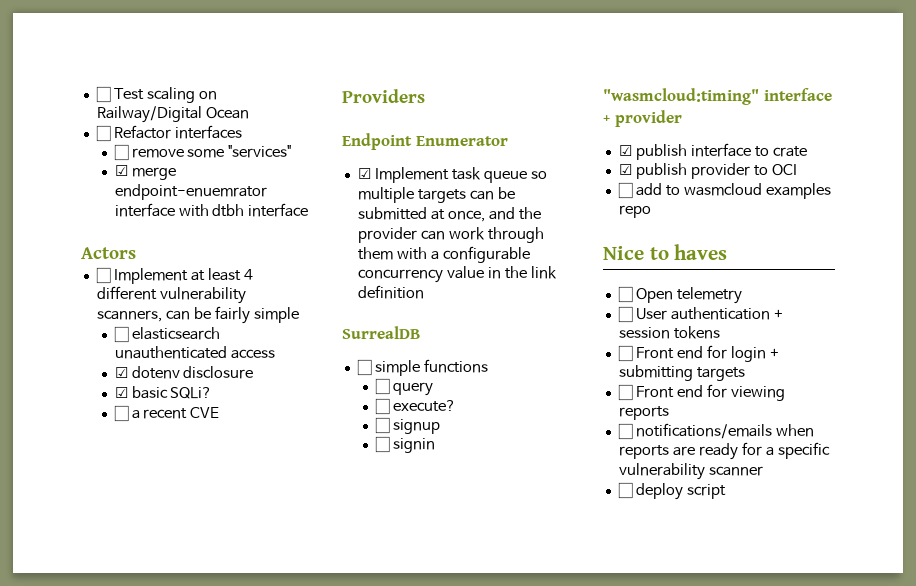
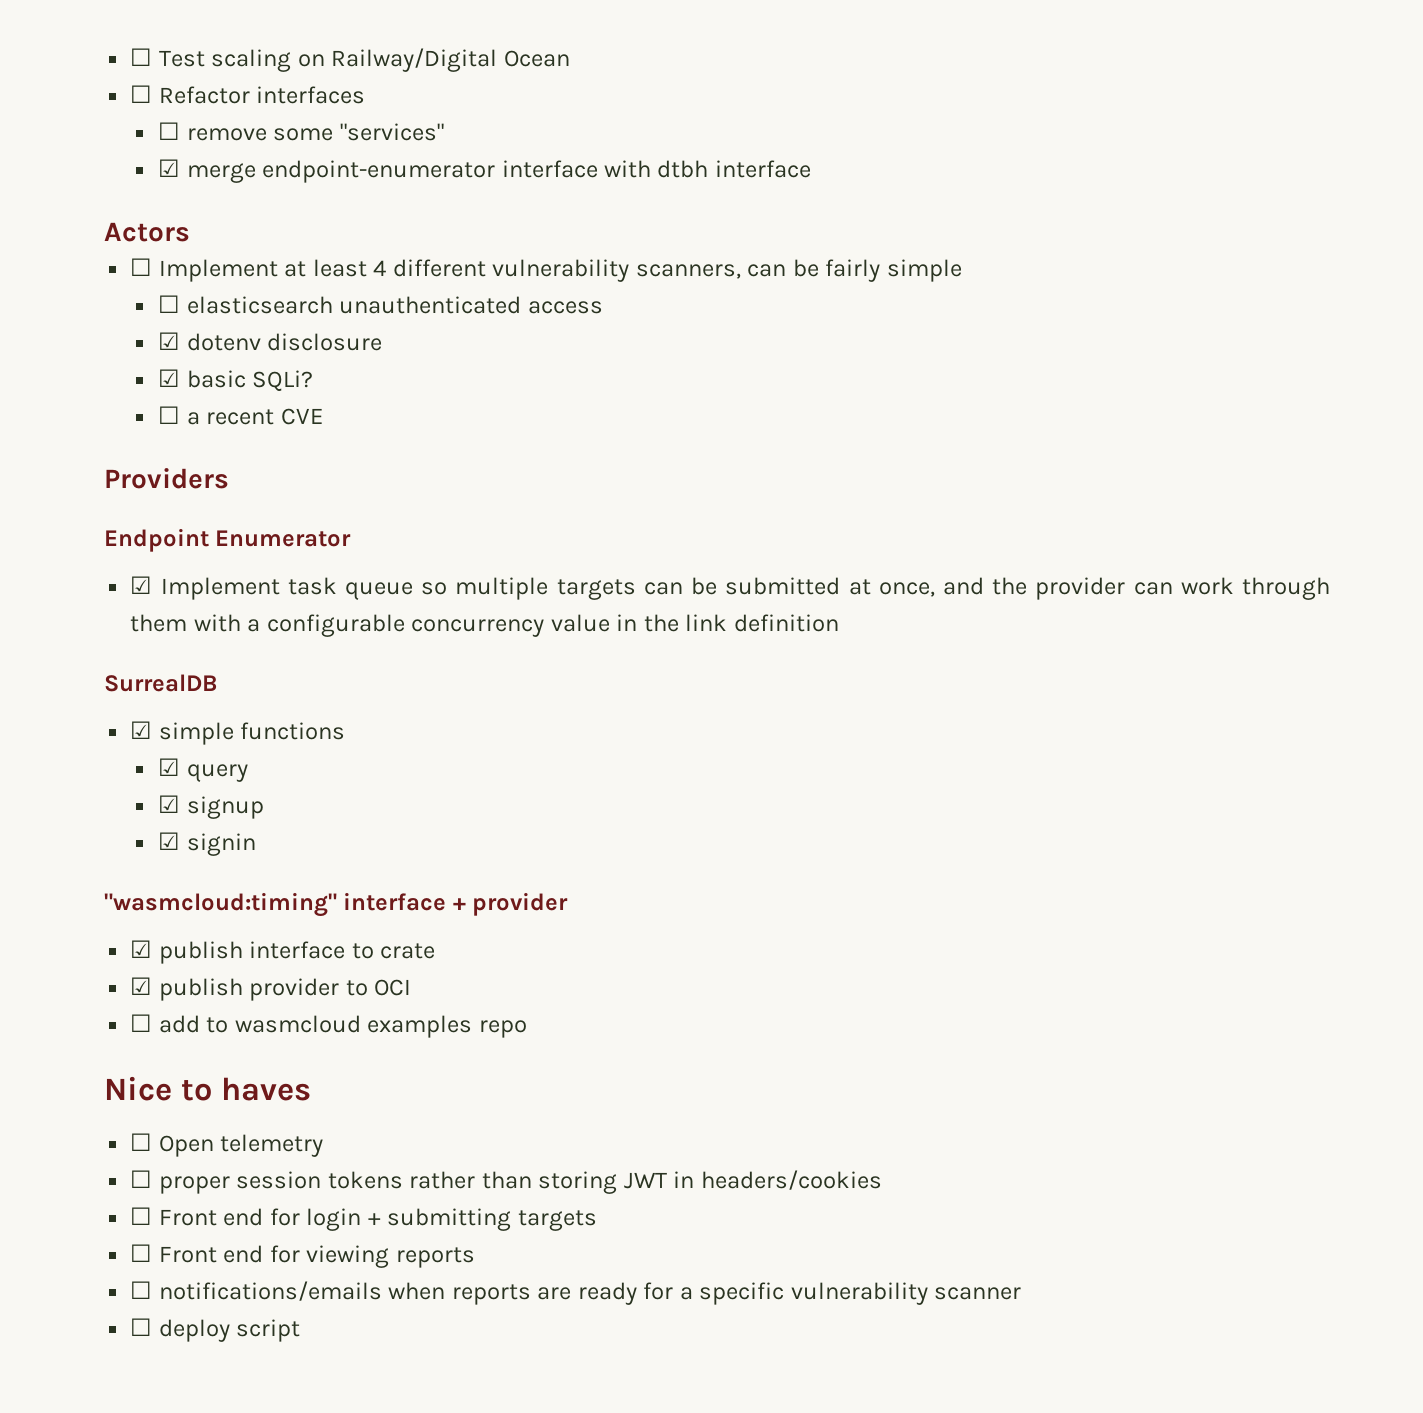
- ☑ merge endpoint-enuemrator interface with dtbh interface
+ ☑ merge endpoint-enumerator interface with dtbh interface
- ☐ simple functions
+ ☑ simple functions
- ☐ query
+ ☑ query
- ☐ execute?
- ☐ signup
+ ☑ signup
- ☐ signin
+ ☑ signin
- ☐ User authentication + session tokens
+ ☐ proper session tokens rather than storing JWT in headers/cookies

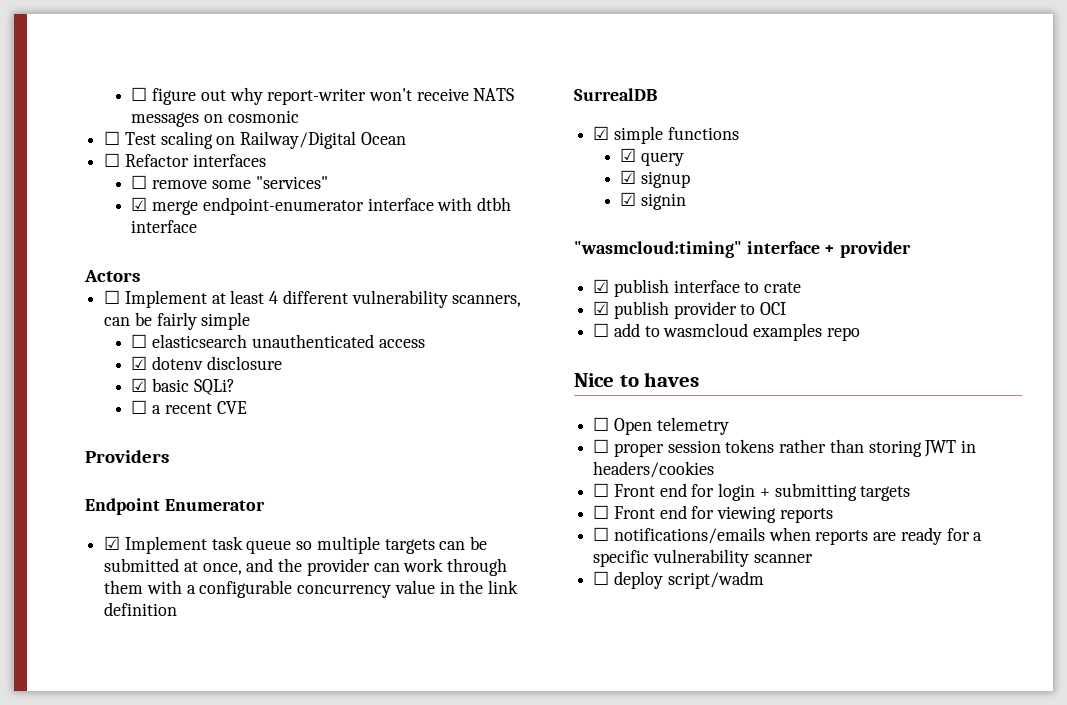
+ ☐ figure out why report-writer won't receive NATS messages on cosmonic
- ☐ deploy script
+ ☐ deploy script/wadm

